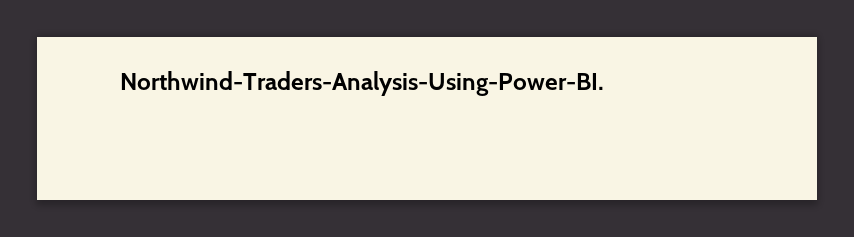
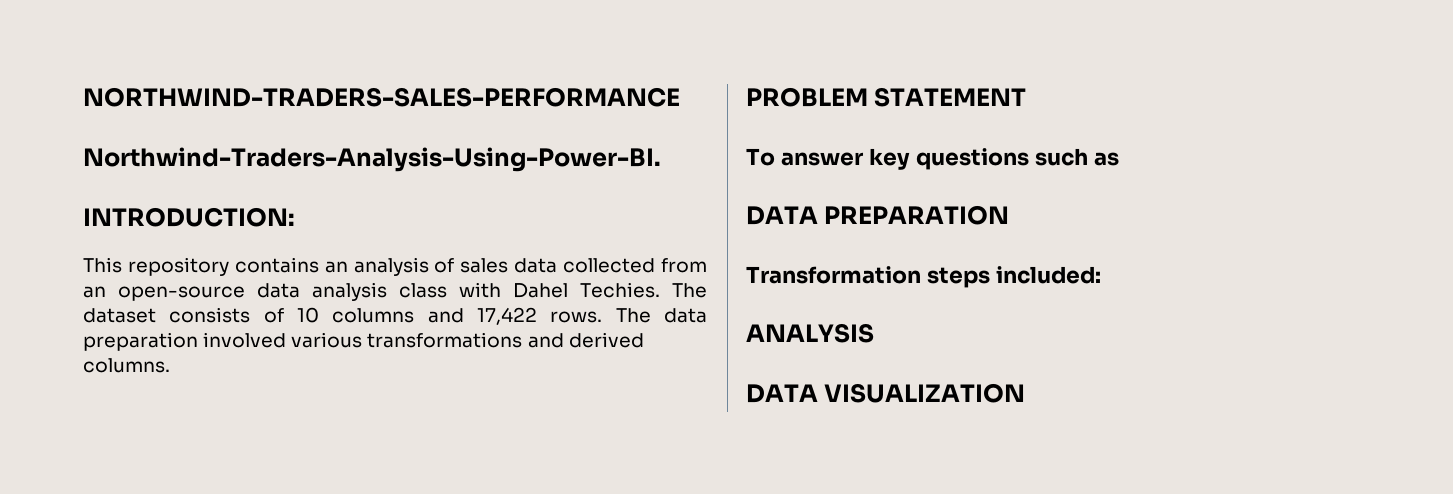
+ NORTHWIND-TRADERS-SALES-PERFORMANCE
+ INTRODUCTION:
+ This repository contains an analysis of sales data collected from an open-source data analysis class with Dahel Techies. The dataset consists of 10 columns and 17,422 rows. The data preparation involved various transformations and derived columns.
+ PROBLEM STATEMENT
+ To answer key questions such as
+ DATA PREPARATION
+ Transformation steps included:
+ ANALYSIS
+ DATA VISUALIZATION

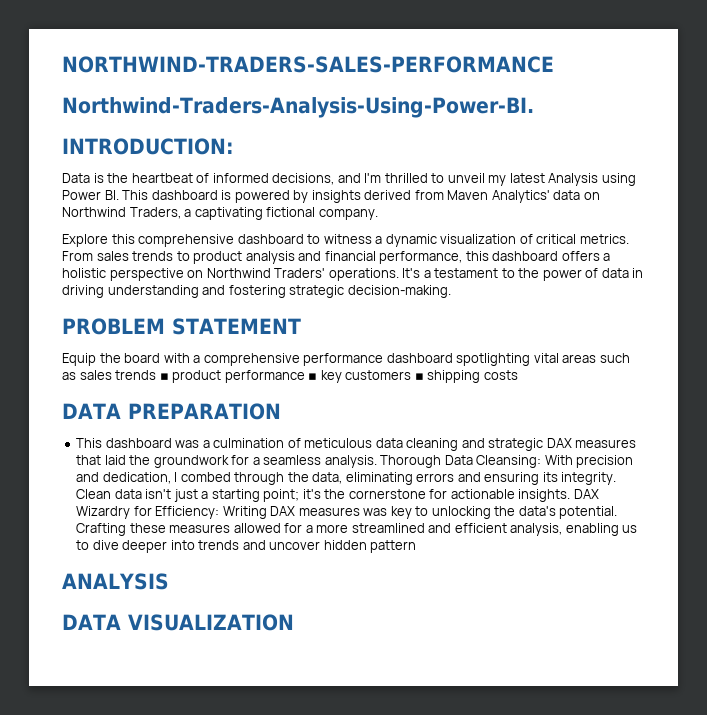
- This repository contains an analysis of sales data collected from an open-source data analysis class with Dahel Techies. The dataset consists of 10 columns and 17,422 rows. The data preparation involved various transformations and derived columns.
+ Data is the heartbeat of informed decisions, and I'm thrilled to unveil my latest Analysis using Power BI. This dashboard is powered by insights derived from Maven Analytics' data on Northwind Traders, a captivating fictional company.
+ Explore this comprehensive dashboard to witness a dynamic visualization of critical metrics. From sales trends to product analysis and financial performance, this dashboard offers a holistic perspective on Northwind Traders' operations. It's a testament to the power of data in driving understanding and fostering strategic decision-making.
  PROBLEM STATEMENT
- To answer key questions such as
+ Equip the board with a comprehensive performance dashboard spotlighting vital areas such as sales trends ▪ product performance ▪ key customers ▪ shipping costs
  DATA PREPARATION
- Transformation steps included:
+ This dashboard was a culmination of meticulous data cleaning and strategic DAX measures that laid the groundwork for a seamless analysis. Thorough Data Cleansing: With precision and dedication, I combed through the data, eliminating errors and ensuring its integrity. Clean data isn't just a starting point; it's the cornerstone for actionable insights. DAX Wizardry for Efficiency: Writing DAX measures was key to unlocking the data's potential. Crafting these measures allowed for a more streamlined and efficient analysis, enabling us to dive deeper into trends and uncover hidden pattern

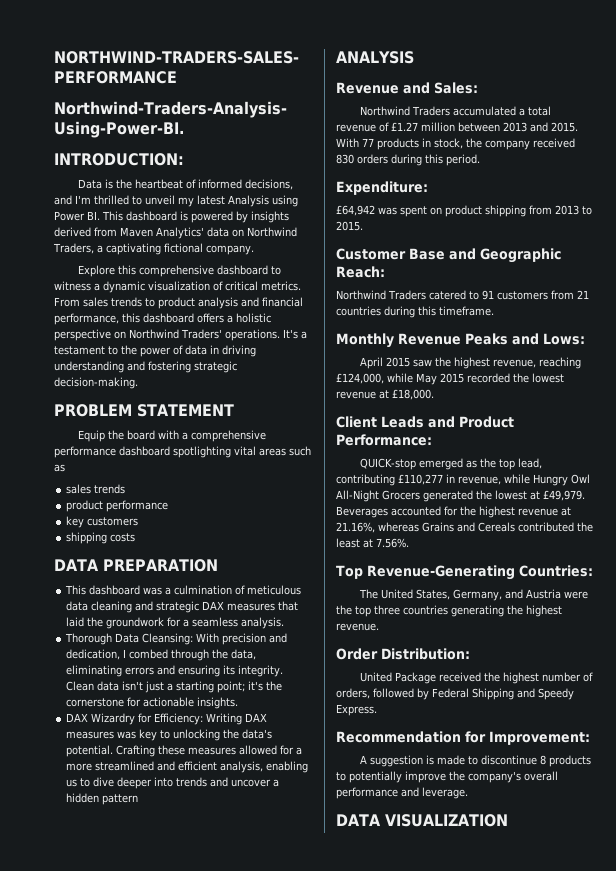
- Equip the board with a comprehensive performance dashboard spotlighting vital areas such as sales trends ▪ product performance ▪ key customers ▪ shipping costs
+ Equip the board with a comprehensive performance dashboard spotlighting vital areas such as
+ sales trends
+ product performance
+ key customers
+ shipping costs
- This dashboard was a culmination of meticulous data cleaning and strategic DAX measures that laid the groundwork for a seamless analysis. Thorough Data Cleansing: With precision and dedication, I combed through the data, eliminating errors and ensuring its integrity.
+ This dashboard was a culmination of meticulous data cleaning and strategic DAX measures that laid the groundwork for a seamless analysis.
+ Thorough Data Cleansing: With precision and dedication, I combed through the data, eliminating errors and ensuring its integrity.
- Clean data isn't just a starting point; it's the cornerstone for actionable insights. DAX Wizardry for Efficiency: Writing DAX measures was key to unlocking the data's potential.
+ Clean data isn't just a starting point; it's the cornerstone for actionable insights.
+ DAX Wizardry for Efficiency: Writing DAX measures was key to unlocking the data's potential.
- Crafting these measures allowed for a more streamlined and efficient analysis, enabling us to dive deeper into trends and uncover hidden pattern
+ Crafting these measures allowed for a more streamlined and efficient analysis, enabling us to dive deeper into trends and uncover a hidden pattern
+ Revenue and Sales:
+ Northwind Traders accumulated a total revenue of £1.27 million between 2013 and 2015. With 77 products in stock, the company received 830 orders during this period.
+ Expenditure:
+ £64,942 was spent on product shipping from 2013 to 2015.
+ Customer Base and Geographic Reach:
+ Northwind Traders catered to 91 customers from 21 countries during this timeframe.
+ Monthly Revenue Peaks and Lows:
+ April 2015 saw the highest revenue, reaching £124,000, while May 2015 recorded the lowest revenue at £18,000.
+ Client Leads and Product Performance:
+ QUICK-stop emerged as the top lead, contributing £110,277 in revenue, while Hungry Owl All-Night Grocers generated the lowest at £49,979. Beverages accounted for the highest revenue at 21.16%, whereas Grains and Cereals contributed the least at 7.56%.
+ Top Revenue-Generating Countries:
+ The United States, Germany, and Austria were the top three countries generating the highest revenue.
+ Order Distribution:
+ United Package received the highest number of orders, followed by Federal Shipping and Speedy Express.
+ Recommendation for Improvement:
+ A suggestion is made to discontinue 8 products to potentially improve the company's overall performance and leverage.

